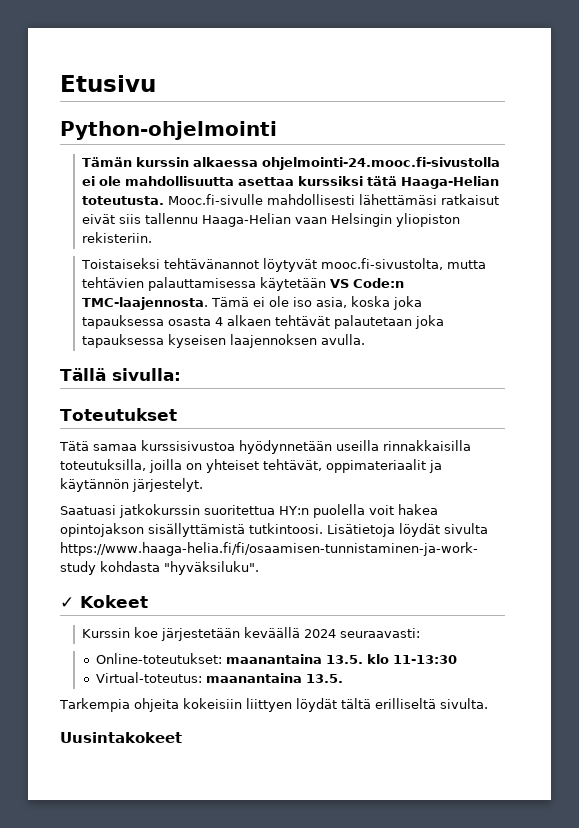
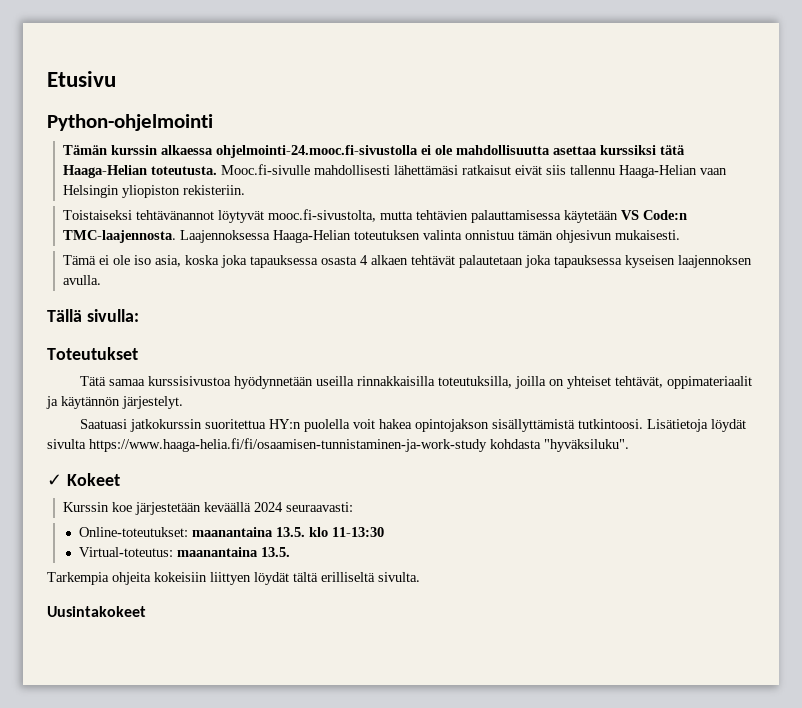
- Toistaiseksi tehtävänannot löytyvät mooc.fi-sivustolta, mutta tehtävien palauttamisessa käytetään VS Code:n TMC-laajennosta. Tämä ei ole iso asia, koska joka tapauksessa osasta 4 alkaen tehtävät palautetaan joka tapauksessa kyseisen laajennoksen avulla.
+ Toistaiseksi tehtävänannot löytyvät mooc.fi-sivustolta, mutta tehtävien palauttamisessa käytetään VS Code:n TMC-laajennosta. Laajennoksessa Haaga-Helian toteutuksen valinta onnistuu tämän ohjesivun mukaisesti.
+ Tämä ei ole iso asia, koska joka tapauksessa osasta 4 alkaen tehtävät palautetaan joka tapauksessa kyseisen laajennoksen avulla.

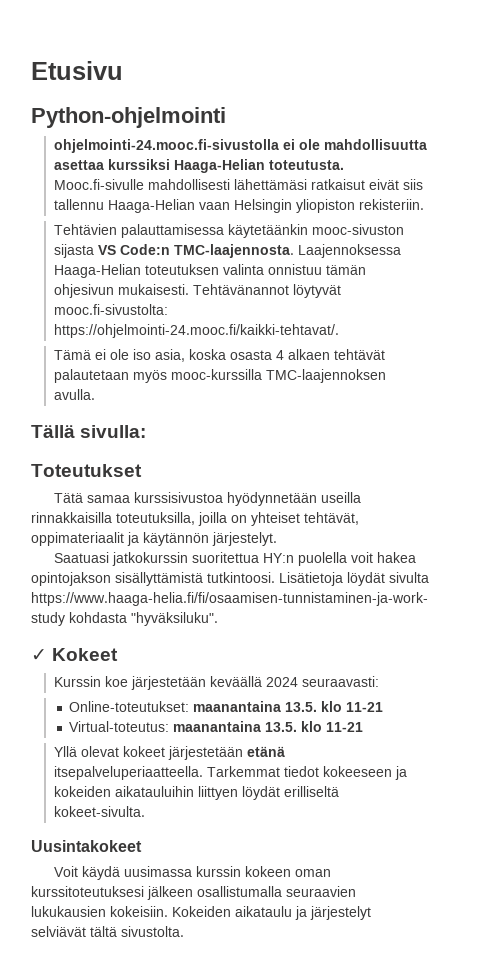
- Tämän kurssin alkaessa ohjelmointi-24.mooc.fi-sivustolla ei ole mahdollisuutta asettaa kurssiksi tätä Haaga-Helian toteutusta.
+ ohjelmointi-24.mooc.fi-sivustolla ei ole mahdollisuutta asettaa kurssiksi Haaga-Helian toteutusta.
- Toistaiseksi tehtävänannot löytyvät mooc.fi-sivustolta, mutta tehtävien palauttamisessa käytetään VS Code:n TMC-laajennosta.
+ Tehtävien palauttamisessa käytetäänkin mooc-sivuston sijasta VS Code:n TMC-laajennosta.
+ Tehtävänannot löytyvät mooc.fi-sivustolta: https://ohjelmointi-24.mooc.fi/kaikki-tehtavat/.
- Tämä ei ole iso asia, koska joka tapauksessa osasta 4 alkaen tehtävät palautetaan joka tapauksessa kyseisen laajennoksen avulla.
+ Tämä ei ole iso asia, koska osasta 4 alkaen tehtävät palautetaan myös mooc-kurssilla TMC-laajennoksen avulla.
- Online-toteutukset: maanantaina 13.5. klo 11-13:30
+ Online-toteutukset: maanantaina 13.5. klo 11-21
- Virtual-toteutus: maanantaina 13.5.
- Tarkempia ohjeita kokeisiin liittyen löydät tältä erilliseltä sivulta.
+ Virtual-toteutus: maanantaina 13.5. klo 11-21
+ Yllä olevat kokeet järjestetään etänä itsepalveluperiaatteella. Tarkemmat tiedot kokeeseen ja kokeiden aikatauluihin liittyen löydät erilliseltä kokeet-sivulta.
  Uusintakokeet
+ Voit käydä uusimassa kurssin kokeen oman kurssitoteutuksesi jälkeen osallistumalla seuraavien lukukausien kokeisiin. Kokeiden aikataulu ja järjestelyt selviävät tältä sivustolta.

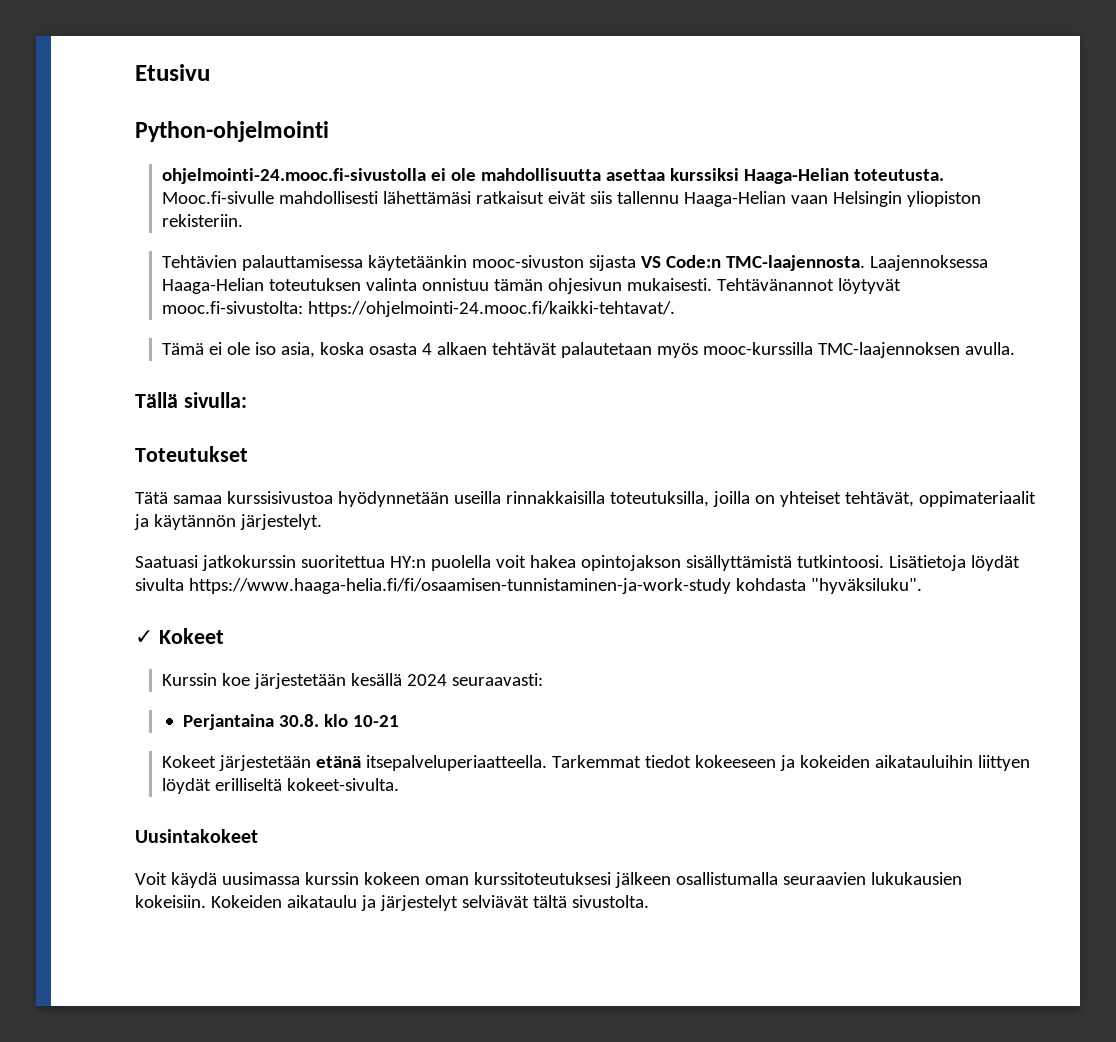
- Kurssin koe järjestetään keväällä 2024 seuraavasti:
+ Kurssin koe järjestetään kesällä 2024 seuraavasti:
- Online-toteutukset: maanantaina 13.5. klo 11-21
- Virtual-toteutus: maanantaina 13.5. klo 11-21
- Yllä olevat kokeet järjestetään etänä itsepalveluperiaatteella.
+ Perjantaina 30.8. klo 10-21
+ Kokeet järjestetään etänä itsepalveluperiaatteella.

